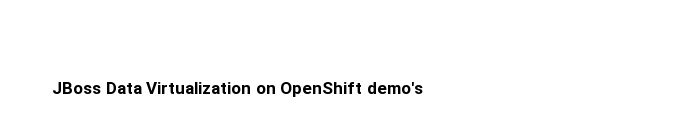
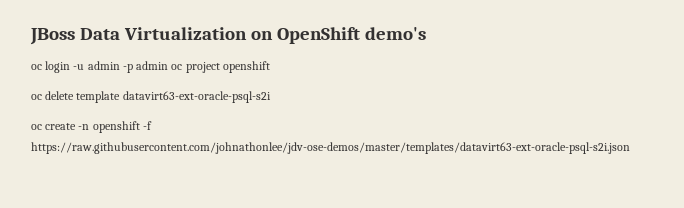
+ oc login -u admin -p admin oc project openshift
+ oc delete template datavirt63-ext-oracle-psql-s2i
+ oc create -n openshift -f https://raw.githubusercontent.com/johnathonlee/jdv-ose-demos/master/templates/datavirt63-ext-oracle-psql-s2i.json

